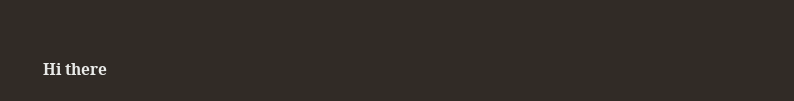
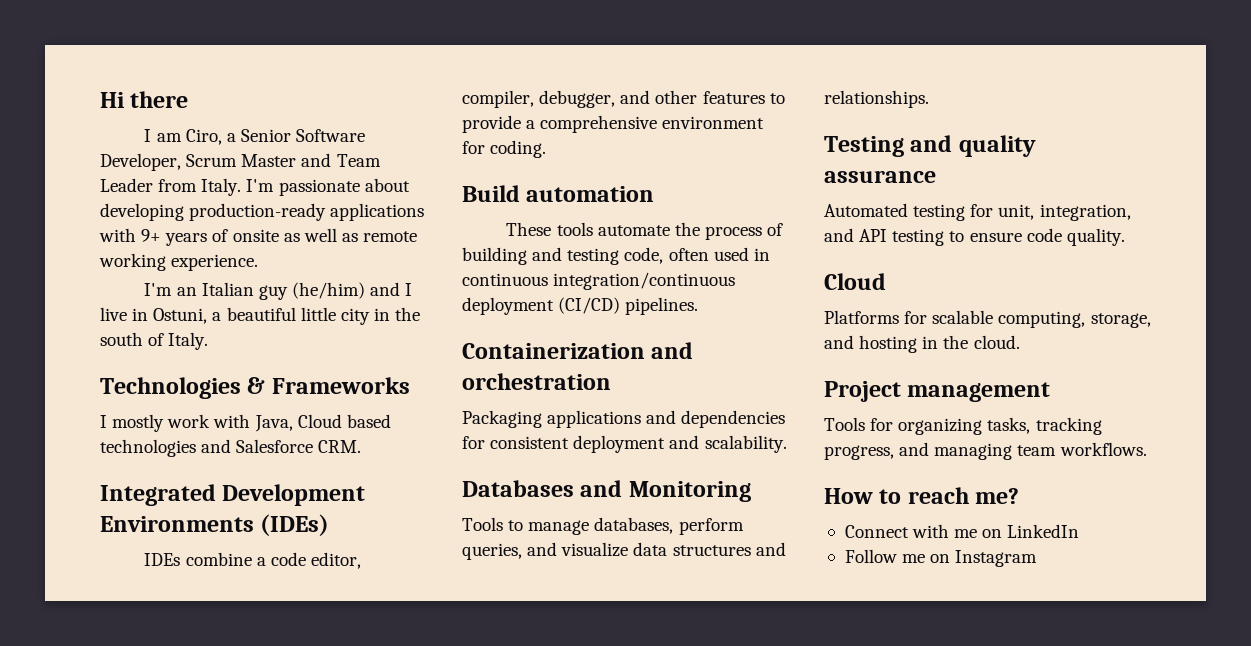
+ I am Ciro, a Senior Software Developer, Scrum Master and Team Leader from Italy. I'm passionate about developing production-ready applications with 9+ years of onsite as well as remote working experience.
+ I'm an Italian guy (he/him) and I live in Ostuni, a beautiful little city in the south of Italy.
+ Technologies & Frameworks
+ I mostly work with Java, Cloud based technologies and Salesforce CRM.
+ Integrated Development Environments (IDEs)
+ IDEs combine a code editor, compiler, debugger, and other features to provide a comprehensive environment for coding.
+ Build automation
+ These tools automate the process of building and testing code, often used in continuous integration/continuous deployment (CI/CD) pipelines.
+ Containerization and orchestration
+ Packaging applications and dependencies for consistent deployment and scalability.
+ Databases and Monitoring
+ Tools to manage databases, perform queries, and visualize data structures and relationships.
+ Testing and quality assurance
+ Automated testing for unit, integration, and API testing to ensure code quality.
+ Cloud
+ Platforms for scalable computing, storage, and hosting in the cloud.
+ Project management
+ Tools for organizing tasks, tracking progress, and managing team workflows.
+ How to reach me?
+ Connect with me on LinkedIn
+ Follow me on Instagram

